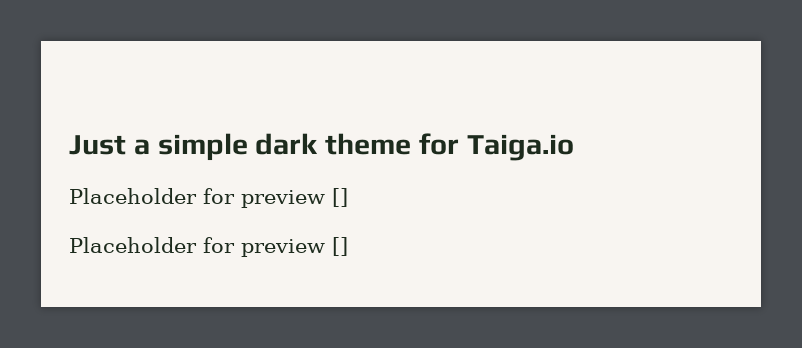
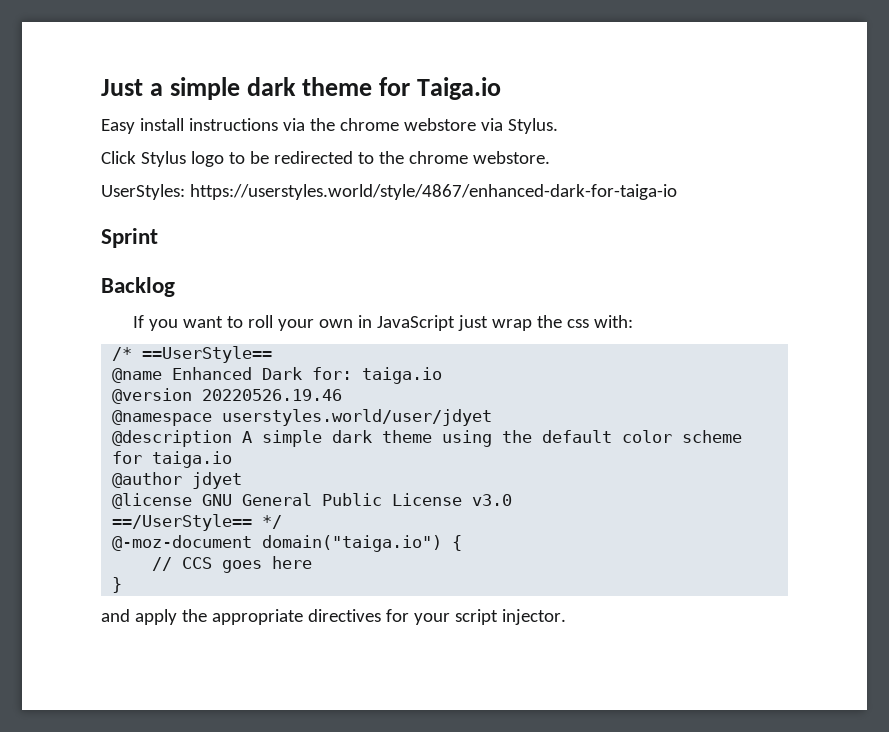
  Just a simple dark theme for Taiga.io
- Placeholder for preview []
- Placeholder for preview []
+ Easy install instructions via the chrome webstore via Stylus.
+ Click Stylus logo to be redirected to the chrome webstore.
+ UserStyles: https://userstyles.world/style/4867/enhanced-dark-for-taiga-io
+ Sprint
+ Backlog
+ If you want to roll your own in JavaScript just wrap the css with:
+ /* ==UserStyle==
+ @name Enhanced Dark for: taiga.io
+ @version 20220526.19.46
+ @namespace userstyles.world/user/jdyet
+ @description A simple dark theme using the default color scheme for taiga.io
+ @author jdyet
+ @license GNU General Public License v3.0
+ ==/UserStyle== */
+ @-moz-document domain("taiga.io") {
+ // CCS goes here
+ }
+ and apply the appropriate directives for your script injector.

